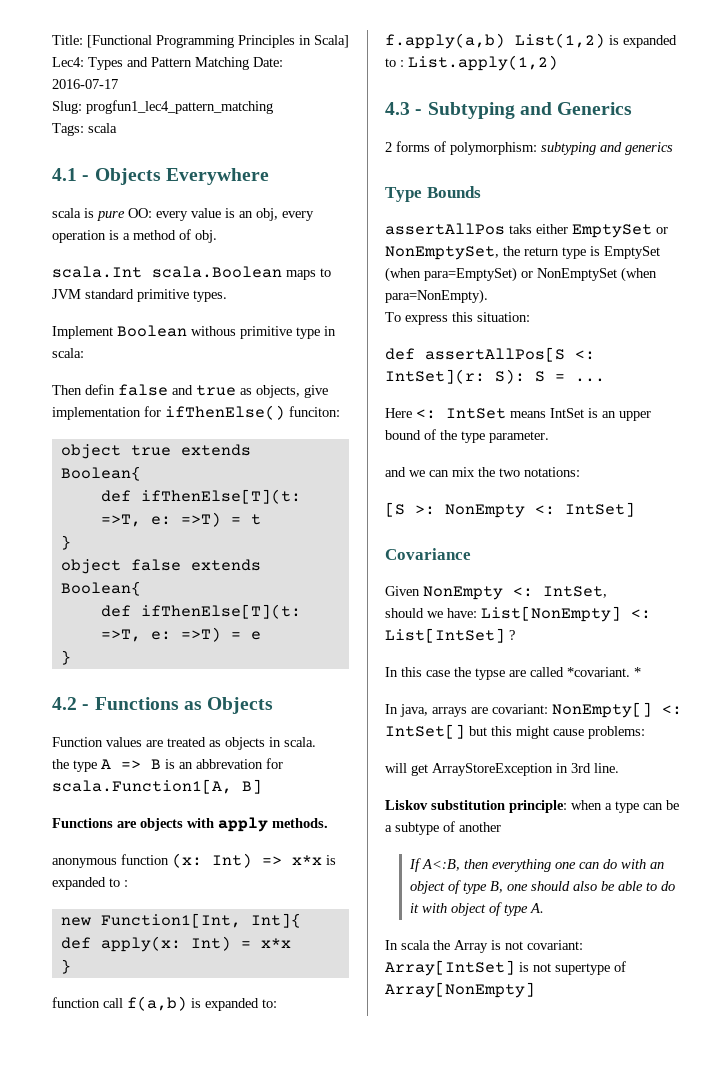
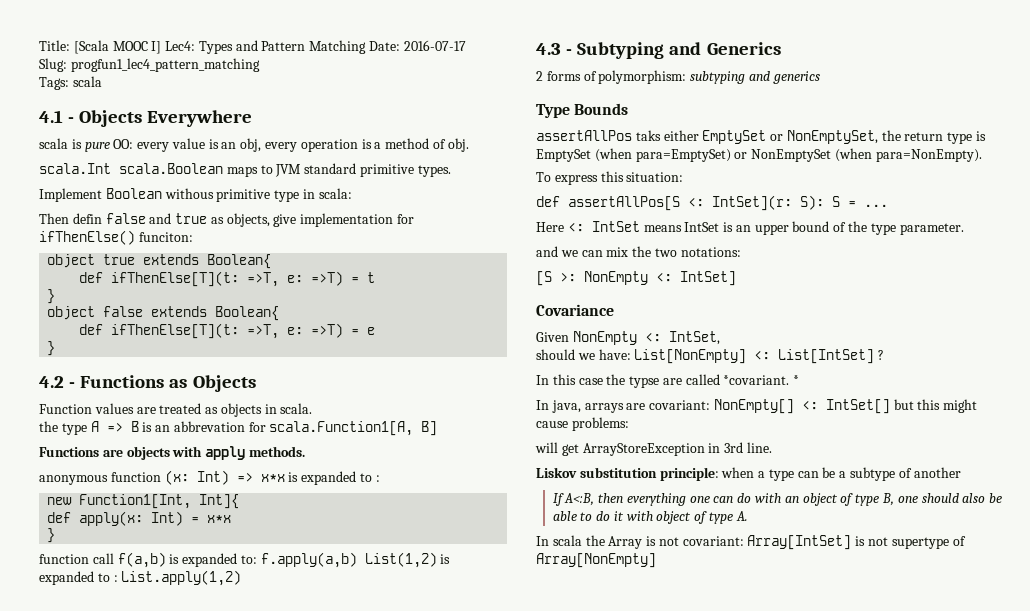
- Title: [Functional Programming Principles in Scala] Lec4: Types and Pattern Matching Date: 2016-07-17
+ Title: [Scala MOOC I] Lec4: Types and Pattern Matching Date: 2016-07-17

